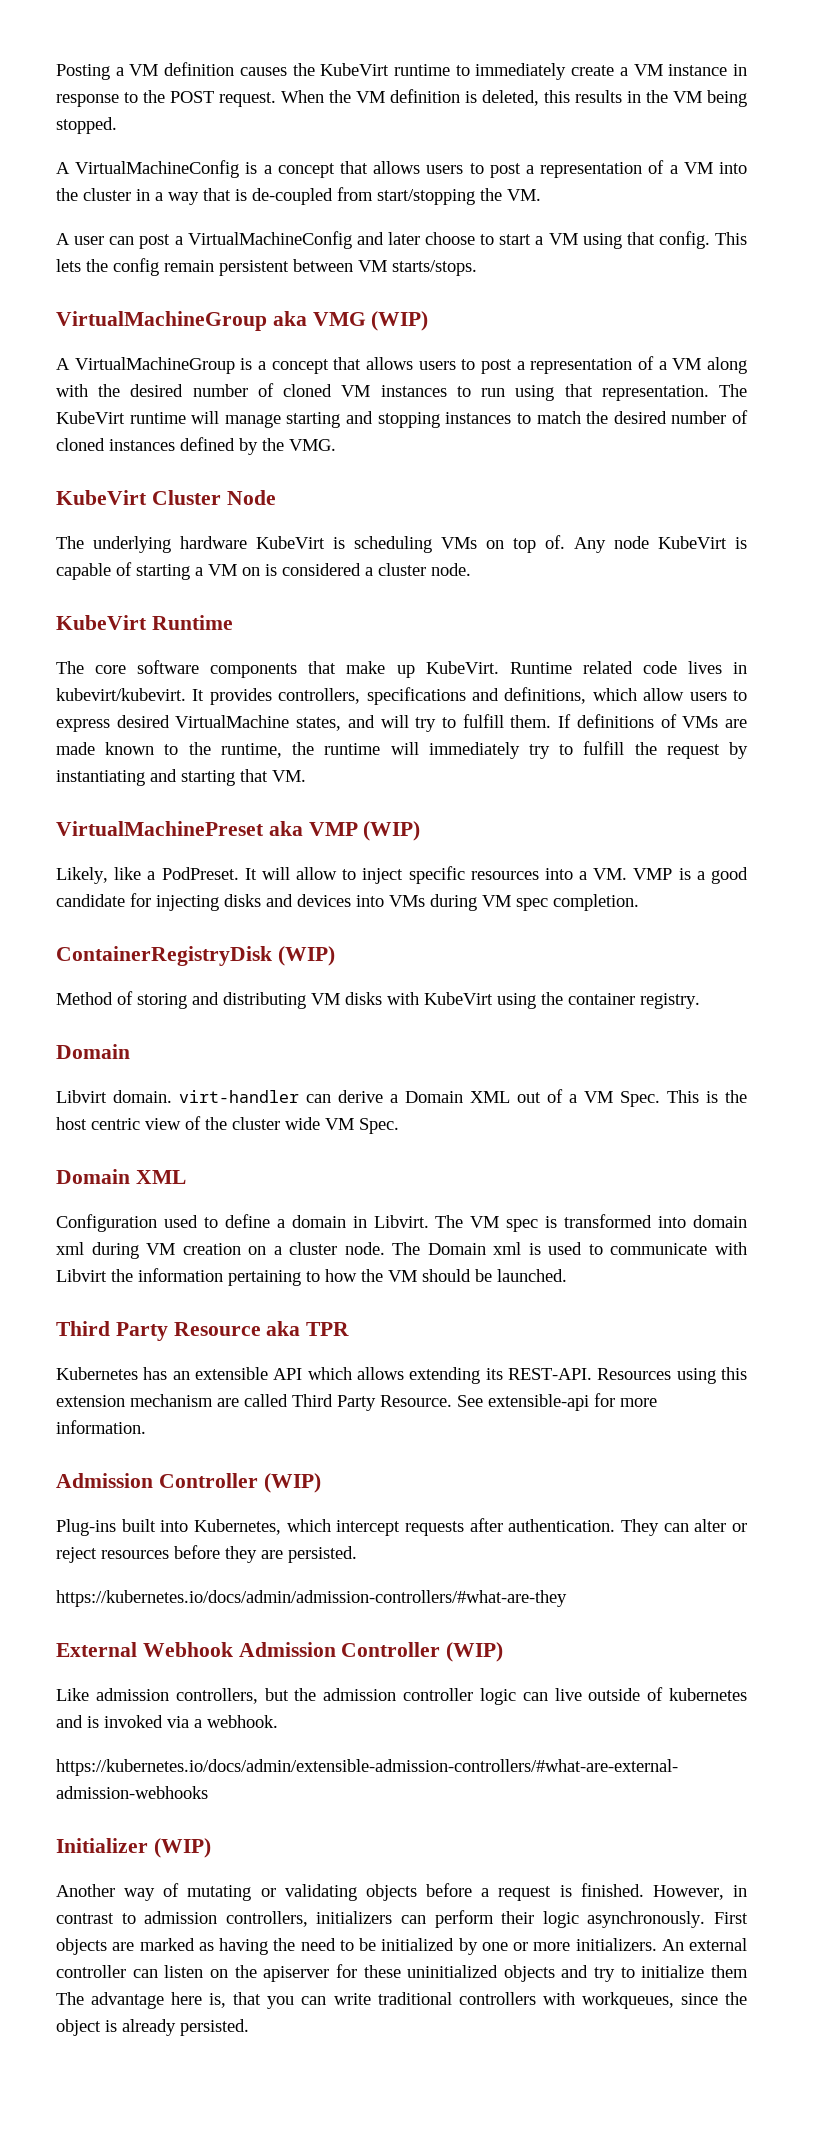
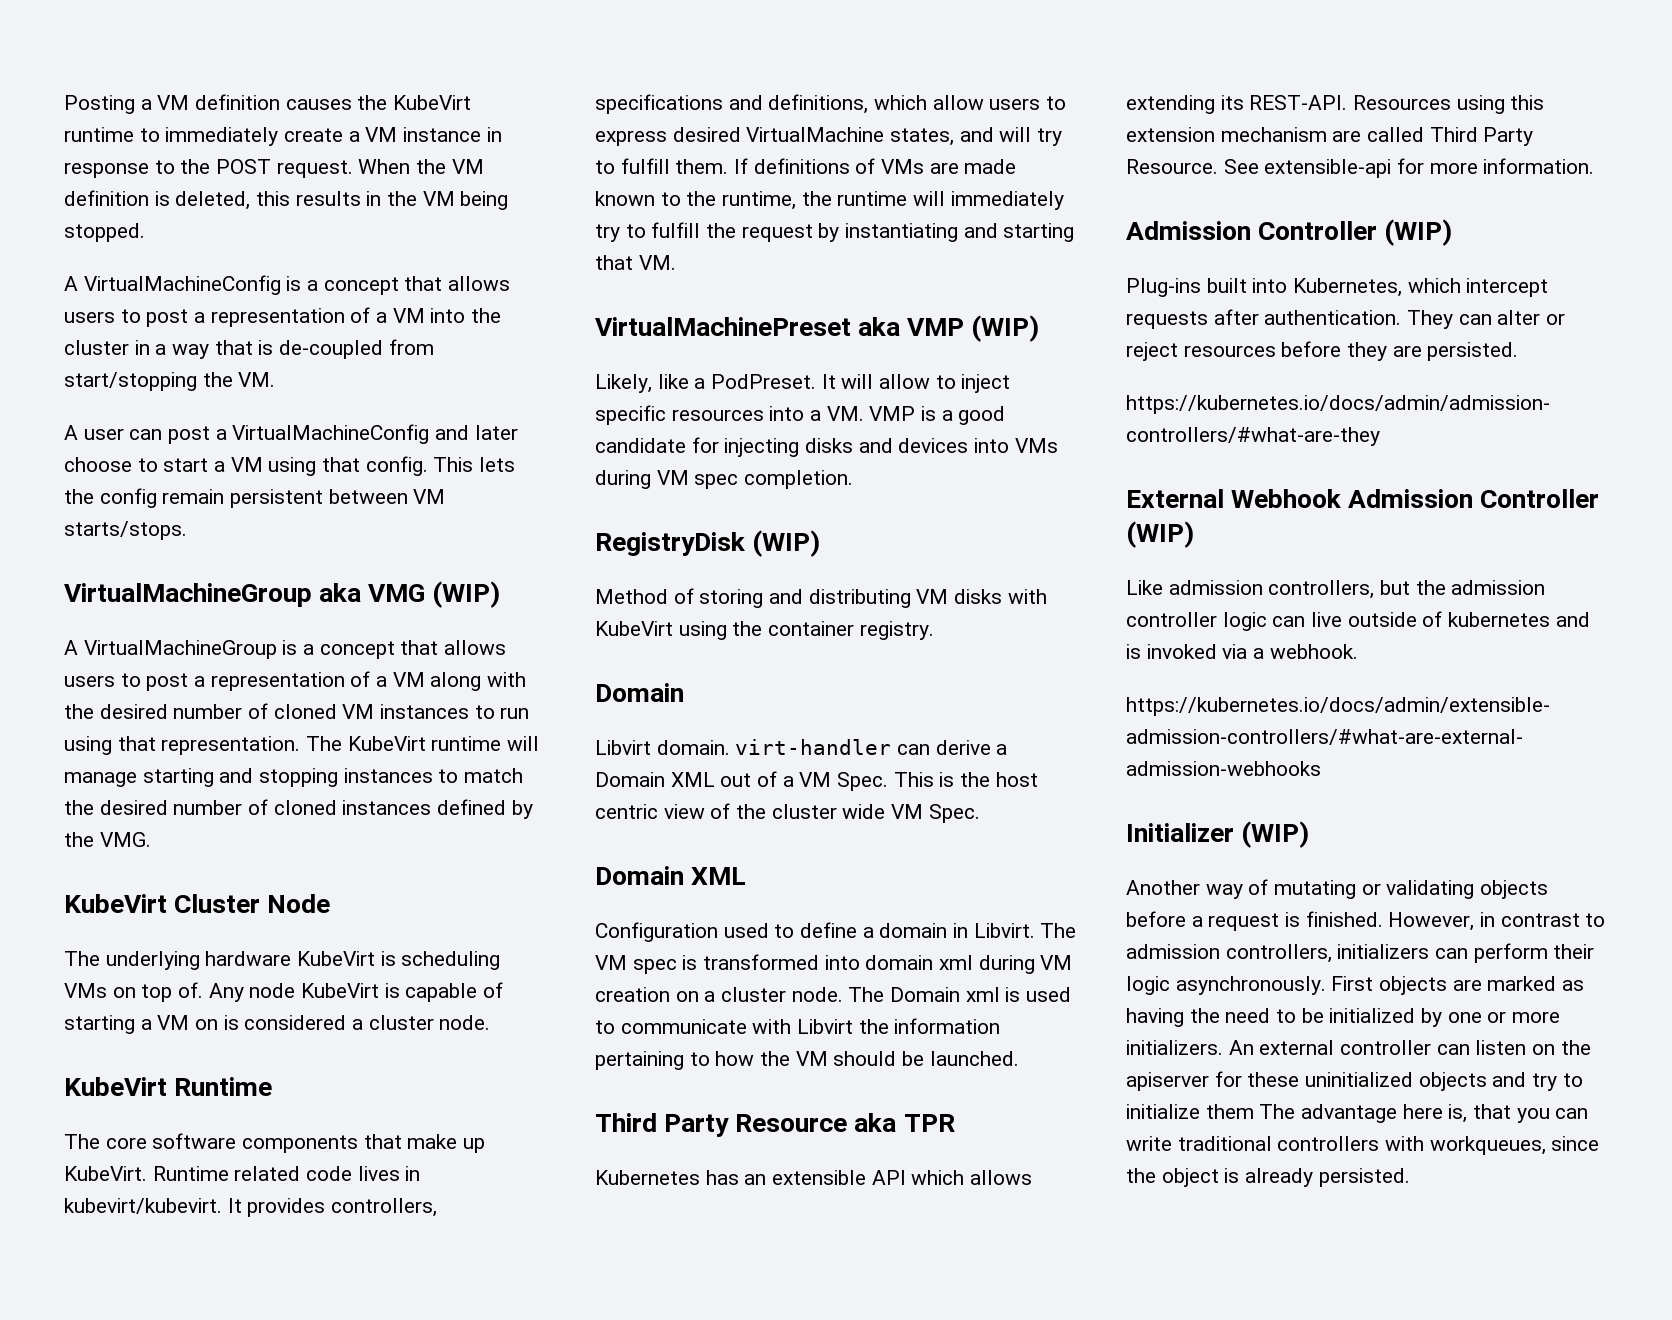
- ContainerRegistryDisk (WIP)
+ RegistryDisk (WIP)

